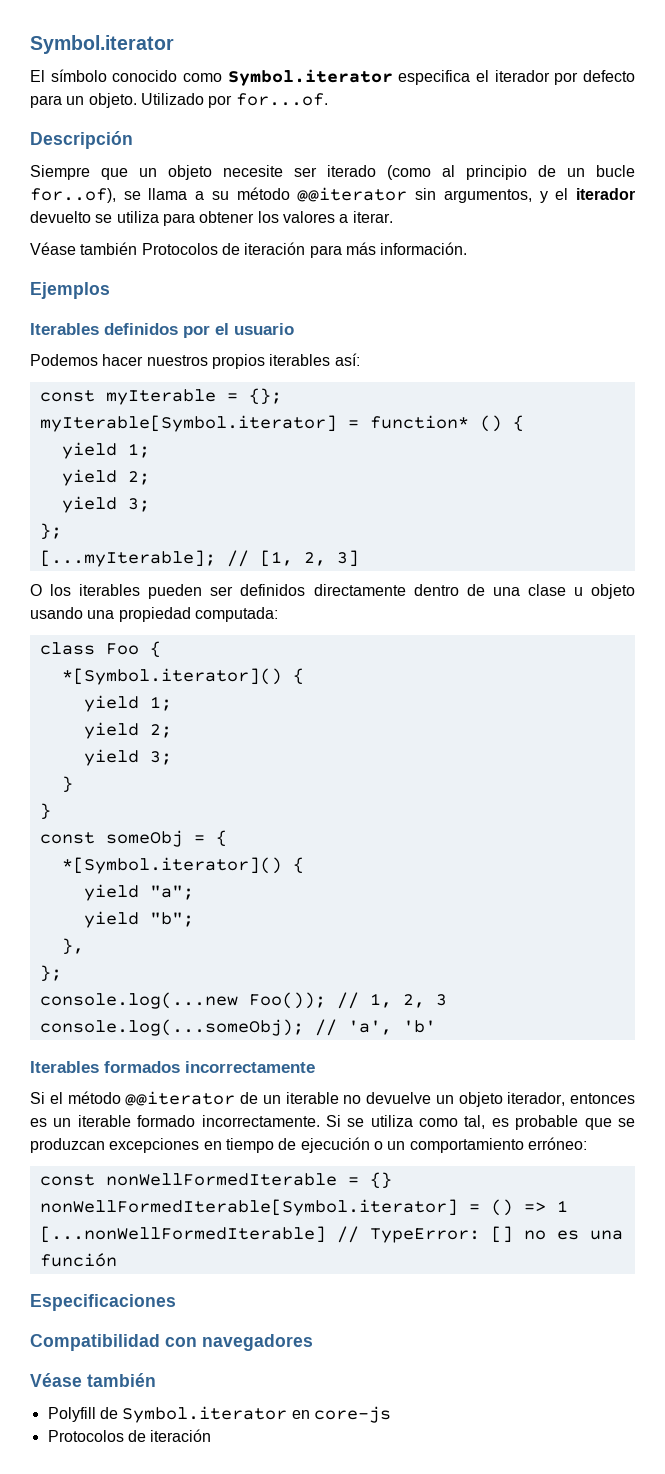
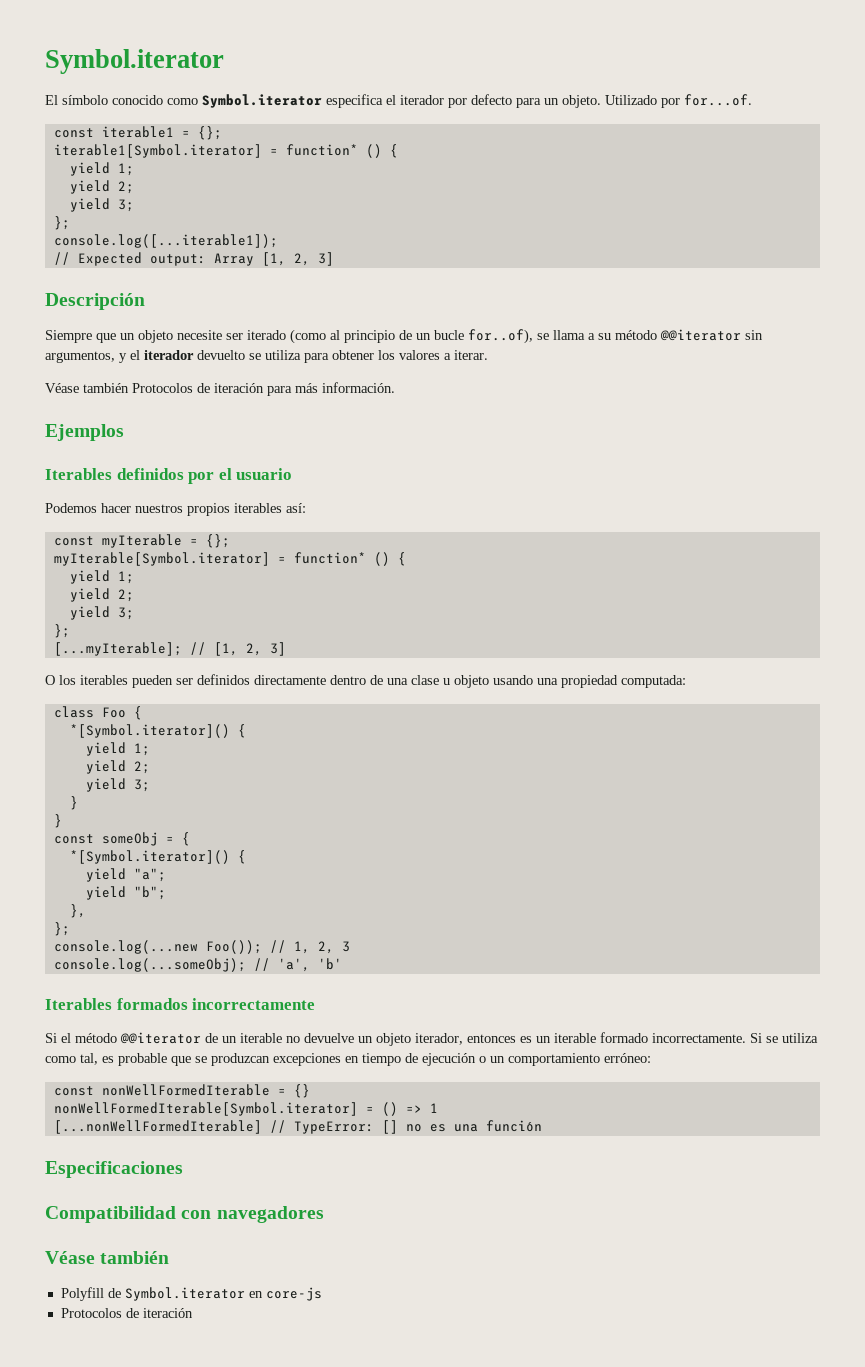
+ const iterable1 = {};
+ iterable1[Symbol.iterator] = function* () {
+ yield 1;
+ yield 2;
+ yield 3;
+ };
+ console.log([...iterable1]);
+ // Expected output: Array [1, 2, 3]

